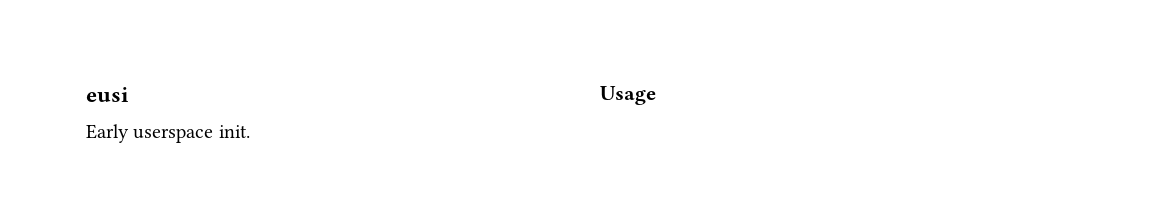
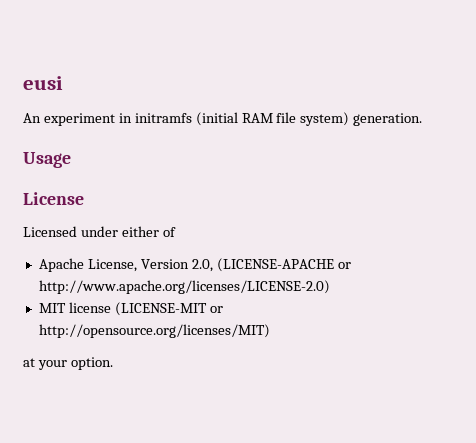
- Early userspace init.
+ An experiment in initramfs (initial RAM file system) generation.
  Usage
+ License
+ Licensed under either of
+ Apache License, Version 2.0, (LICENSE-APACHE or http://www.apache.org/licenses/LICENSE-2.0)
+ MIT license (LICENSE-MIT or http://opensource.org/licenses/MIT)
+ at your option.

